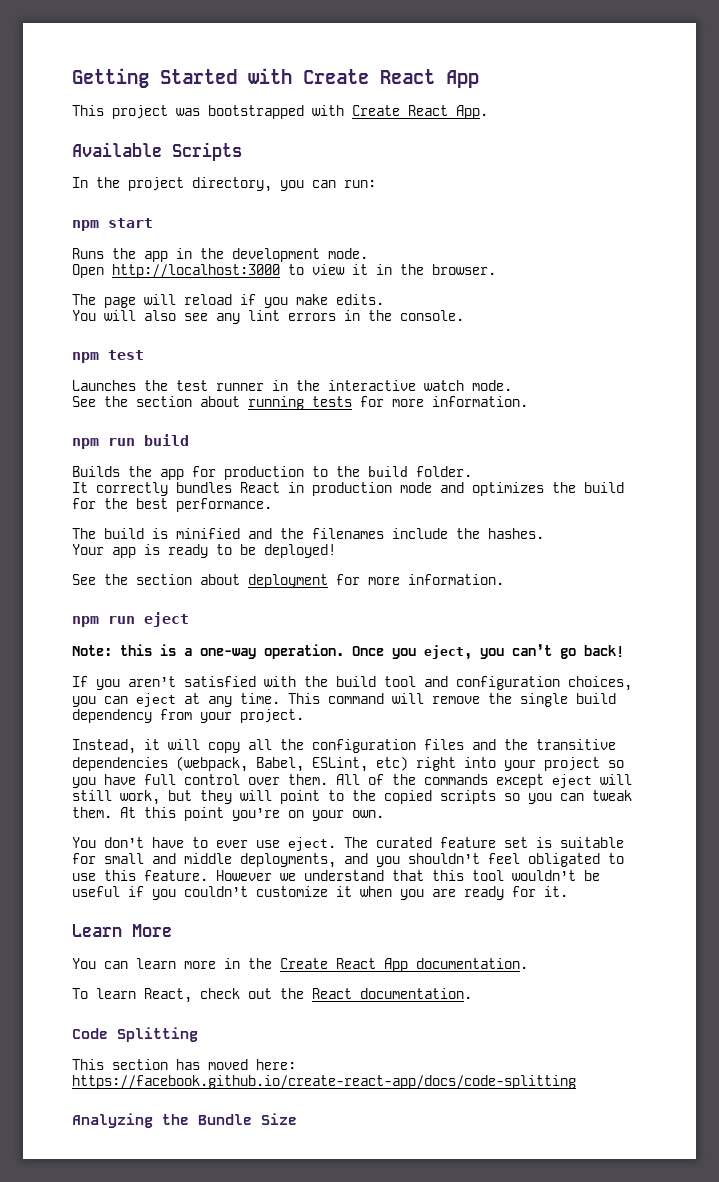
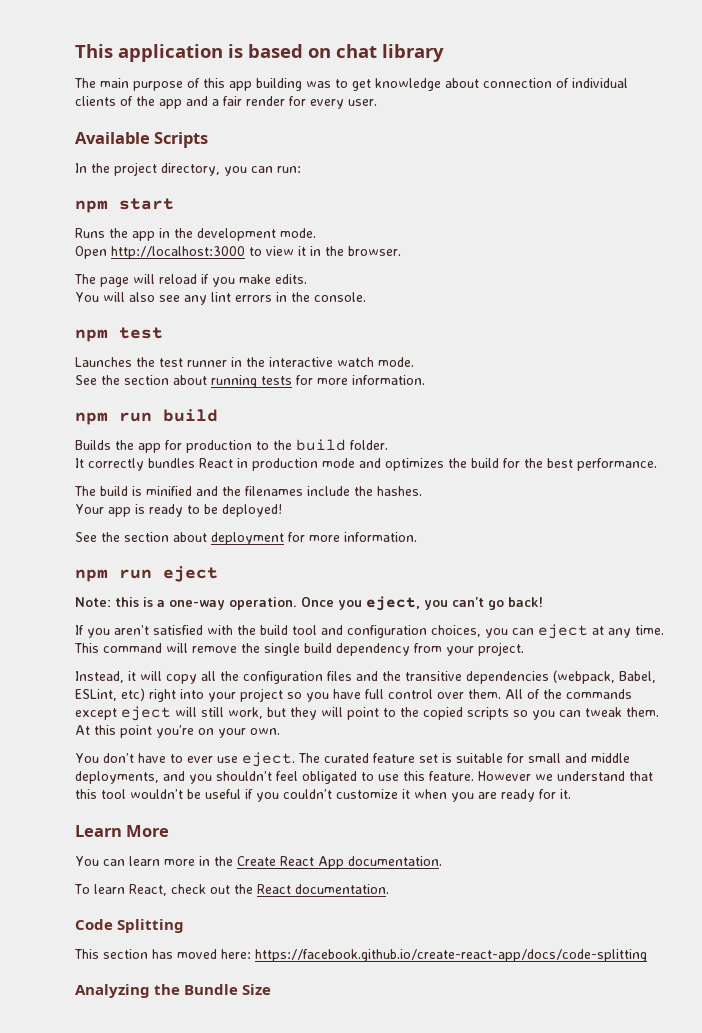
- Getting Started with Create React App
- This project was bootstrapped with Create React App.
+ This application is based on chat library
+ The main purpose of this app building was to get knowledge about connection of individual clients of the app and a fair render for every user.

